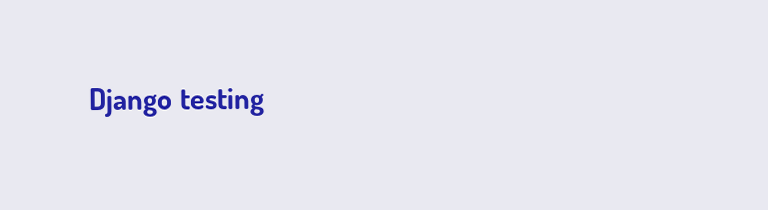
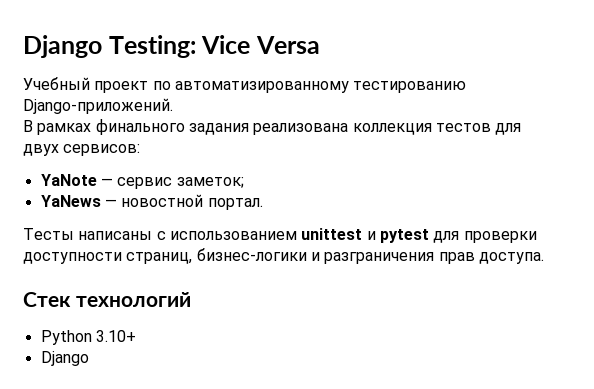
- Django testing
+ Django Testing: Vice Versa
+ Учебный проект по автоматизированному тестированию Django-приложений.
+ В рамках финального задания реализована коллекция тестов для двух сервисов:
+ YaNote — сервис заметок;
+ YaNews — новостной портал.
+ Тесты написаны с использованием unittest и pytest для проверки доступности страниц, бизнес-логики и разграничения прав доступа.
+ Стек технологий
+ Python 3.10+
+ Django

